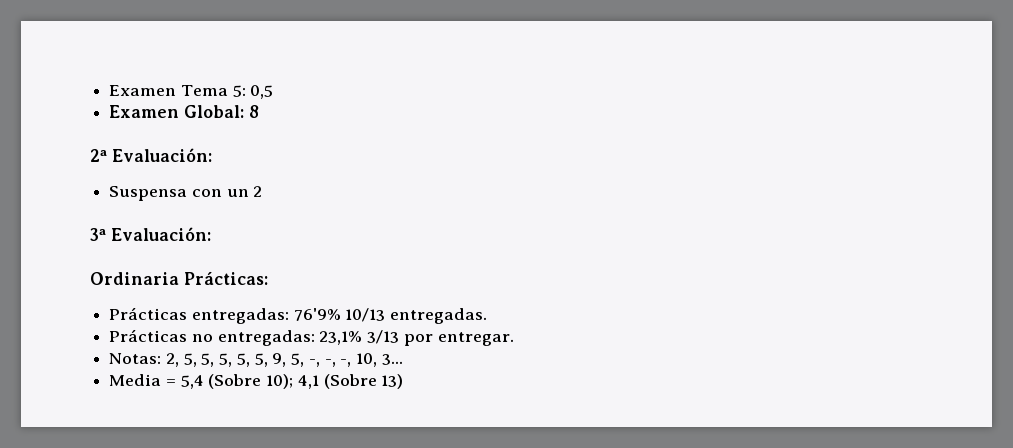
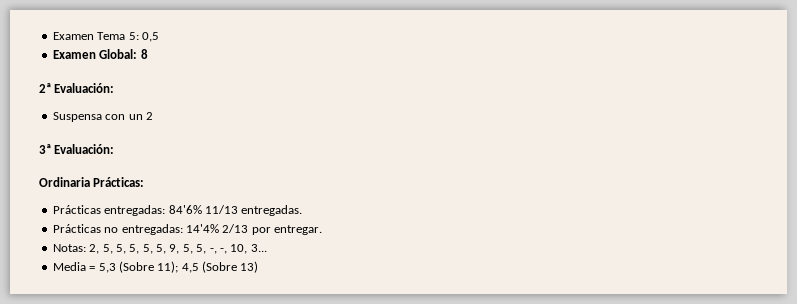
- Prácticas entregadas: 76'9% 10/13 entregadas.
+ Prácticas entregadas: 84'6% 11/13 entregadas.
- Prácticas no entregadas: 23,1% 3/13 por entregar.
+ Prácticas no entregadas: 14'4% 2/13 por entregar.
- Notas: 2, 5, 5, 5, 5, 5, 9, 5, -, -, -, 10, 3...
+ Notas: 2, 5, 5, 5, 5, 5, 9, 5, 5, -, -, 10, 3...
- Media = 5,4 (Sobre 10); 4,1 (Sobre 13)
+ Media = 5,3 (Sobre 11); 4,5 (Sobre 13)

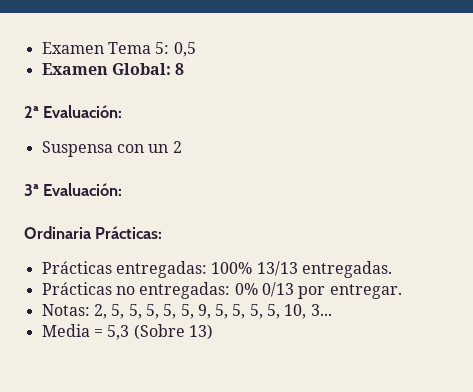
- Prácticas entregadas: 84'6% 11/13 entregadas.
+ Prácticas entregadas: 100% 13/13 entregadas.
- Prácticas no entregadas: 14'4% 2/13 por entregar.
+ Prácticas no entregadas: 0% 0/13 por entregar.
- Notas: 2, 5, 5, 5, 5, 5, 9, 5, 5, -, -, 10, 3...
+ Notas: 2, 5, 5, 5, 5, 5, 9, 5, 5, 5, 5, 10, 3...
- Media = 5,3 (Sobre 11); 4,5 (Sobre 13)
+ Media = 5,3 (Sobre 13)

